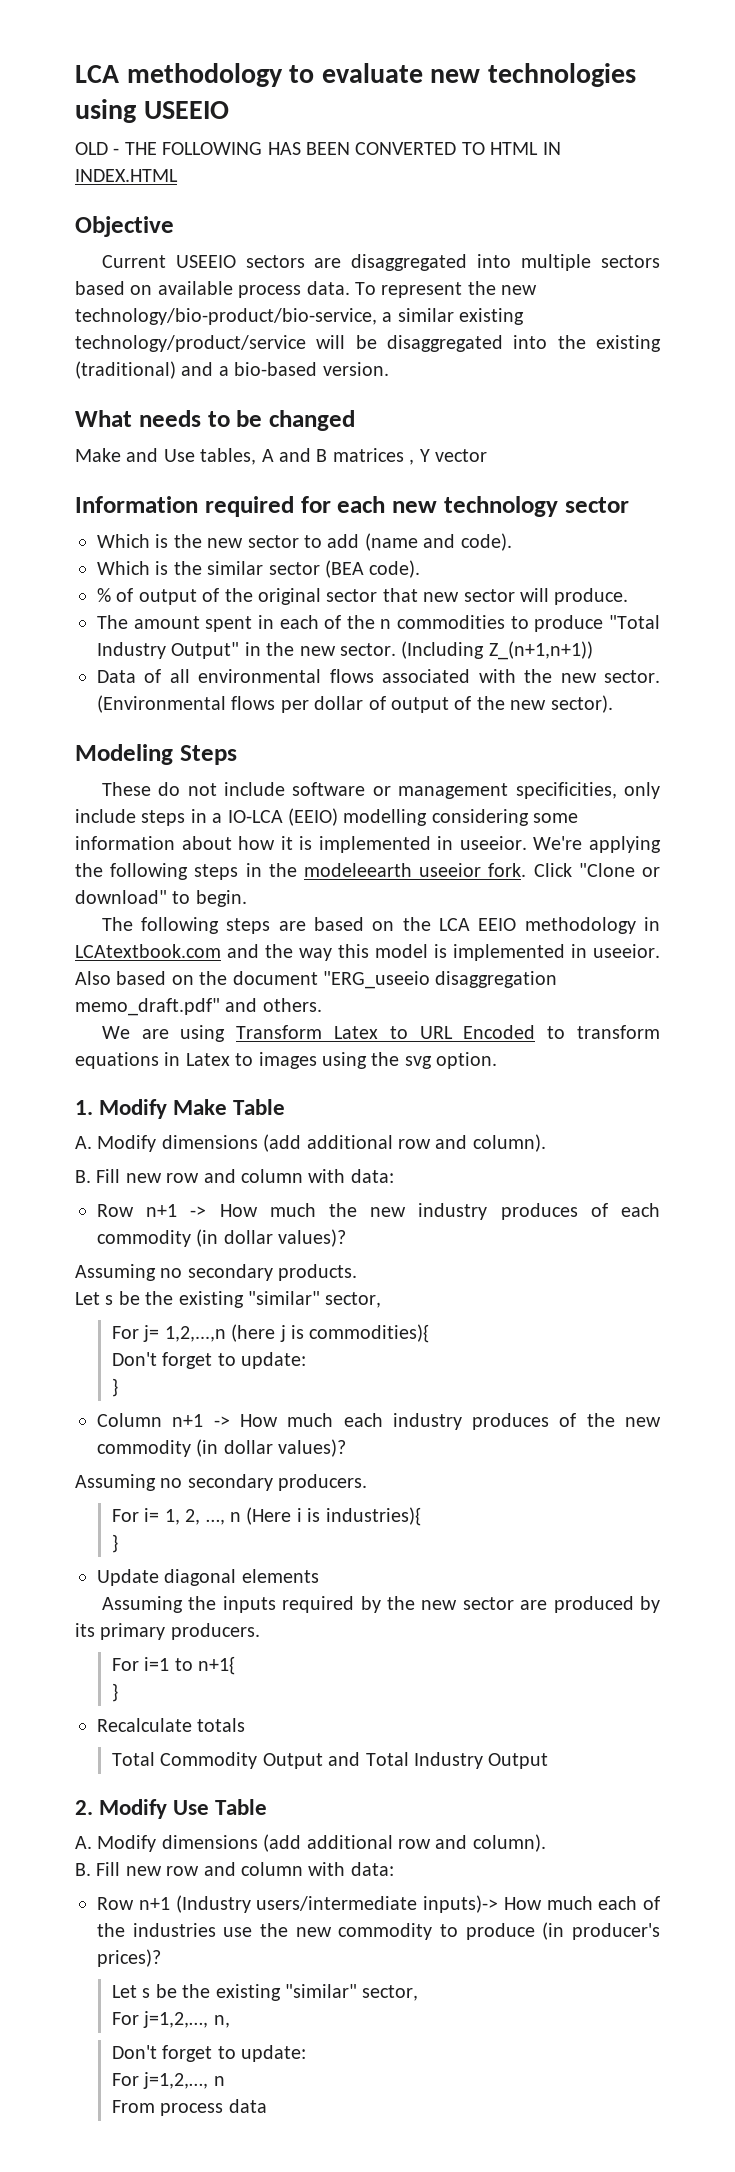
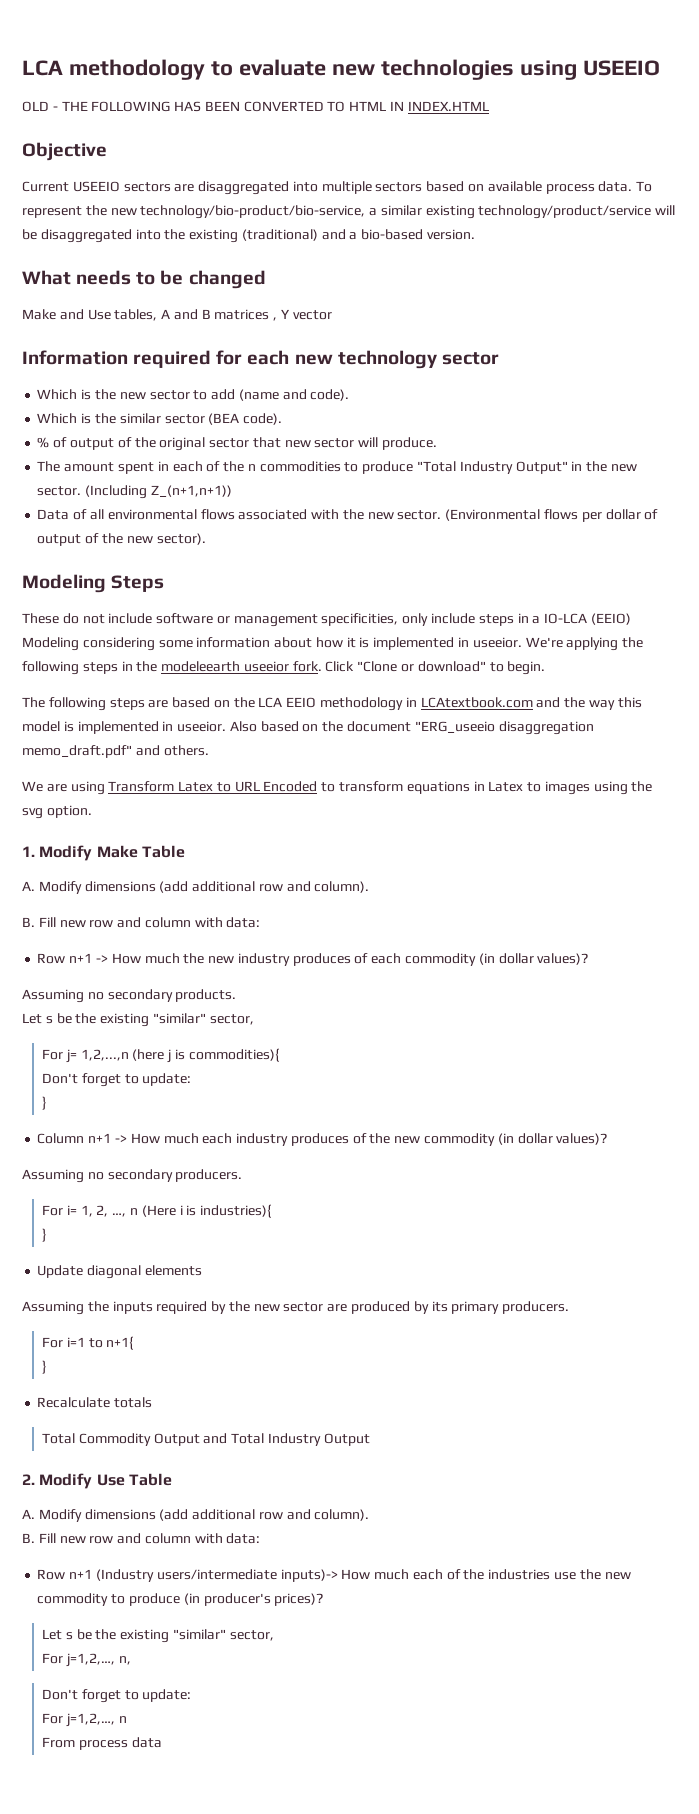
- These do not include software or management specificities, only include steps in a IO-LCA (EEIO) modelling considering some information about how it is implemented in useeior.
+ These do not include software or management specificities, only include steps in a IO-LCA (EEIO) Modeling considering some information about how it is implemented in useeior.

